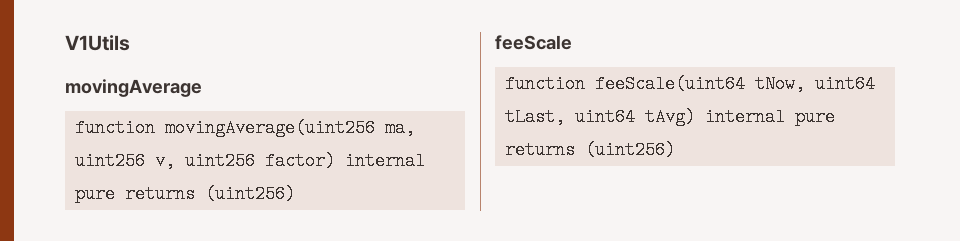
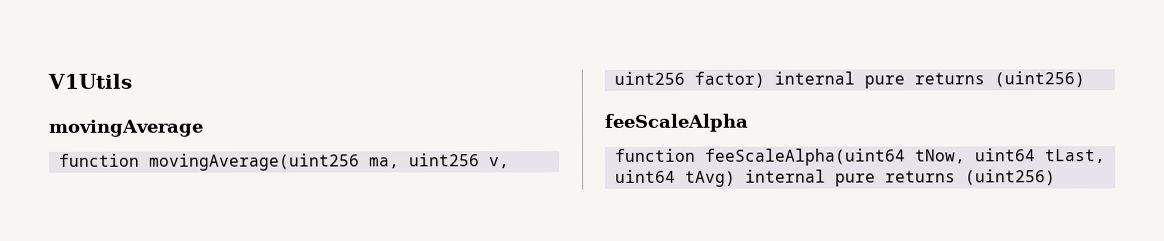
- feeScale
- function feeScale(uint64 tNow, uint64 tLast, uint64 tAvg) internal pure returns (uint256)
+ feeScaleAlpha
+ function feeScaleAlpha(uint64 tNow, uint64 tLast, uint64 tAvg) internal pure returns (uint256)

